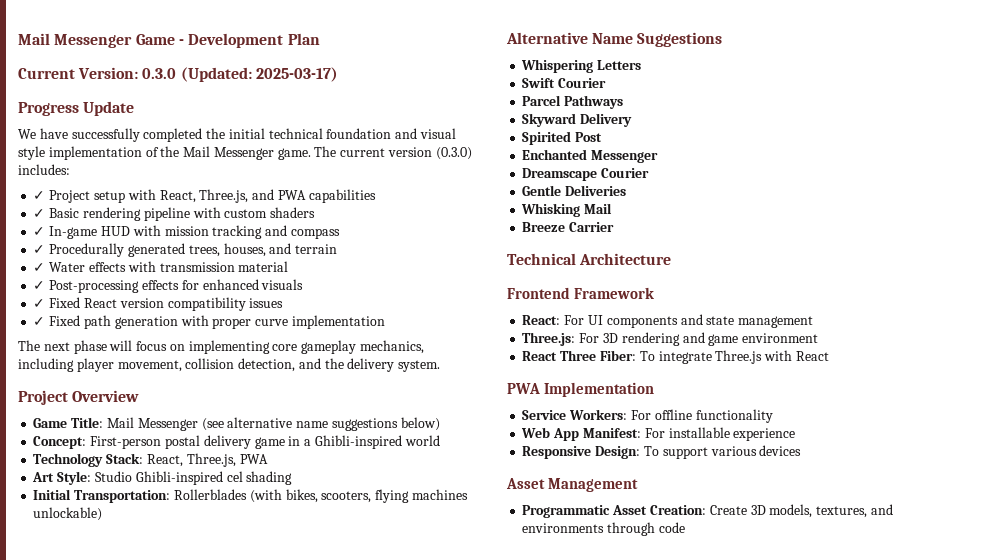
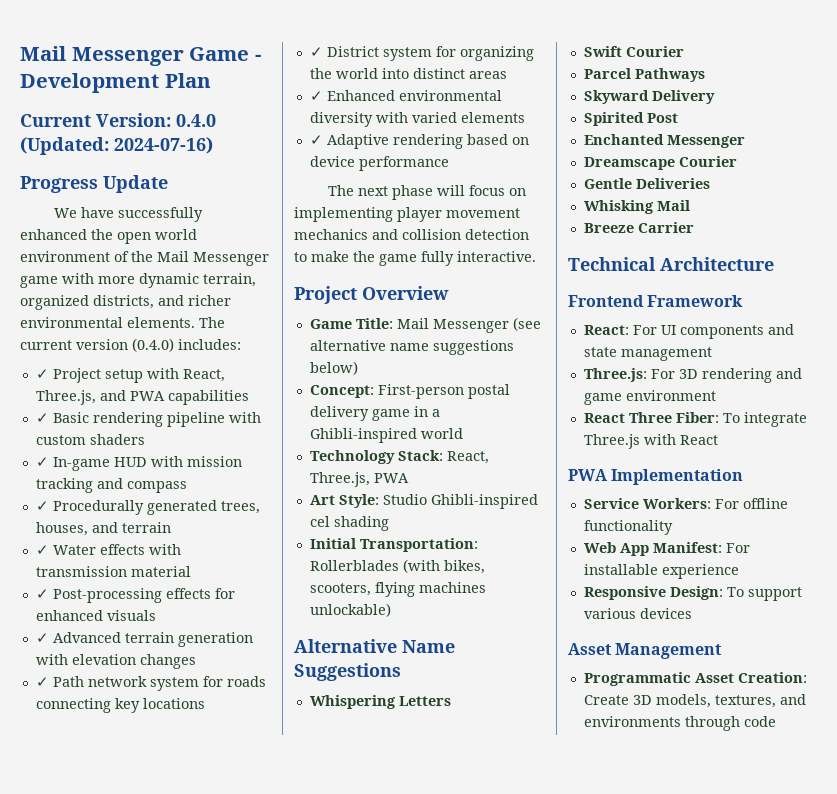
- Current Version: 0.3.0 (Updated: 2025-03-17)
+ Current Version: 0.4.0 (Updated: 2024-07-16)
- We have successfully completed the initial technical foundation and visual style implementation of the Mail Messenger game.
+ We have successfully enhanced the open world environment of the Mail Messenger game with more dynamic terrain, organized districts, and richer environmental elements.
- The current version (0.3.0) includes:
+ The current version (0.4.0) includes:
- ✓ Fixed React version compatibility issues
- ✓ Fixed path generation with proper curve implementation
+ ✓ Advanced terrain generation with elevation changes
+ ✓ Path network system for roads connecting key locations
+ ✓ District system for organizing the world into distinct areas
+ ✓ Enhanced environmental diversity with varied elements
+ ✓ Adaptive rendering based on device performance
- The next phase will focus on implementing core gameplay mechanics, including player movement, collision detection, and the delivery system.
+ The next phase will focus on implementing player movement mechanics and collision detection to make the game fully interactive.

